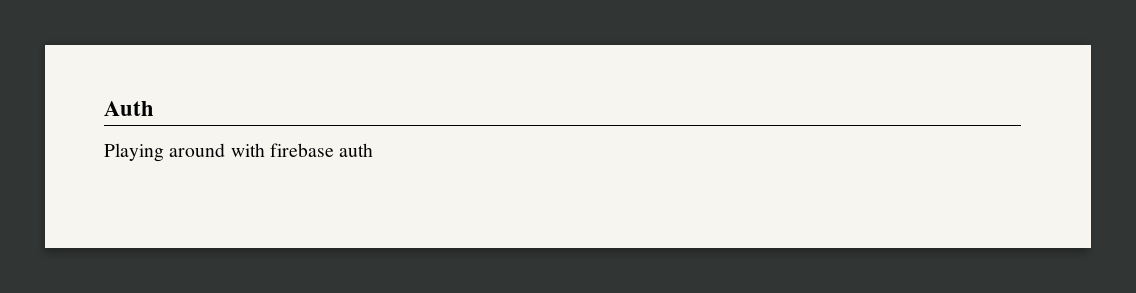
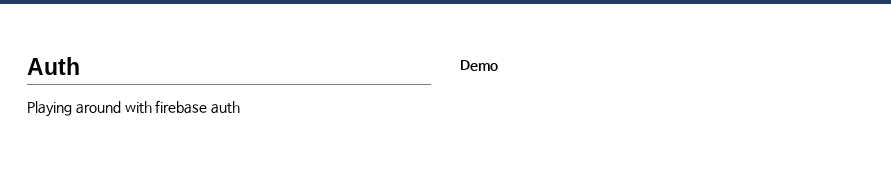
+ Demo

